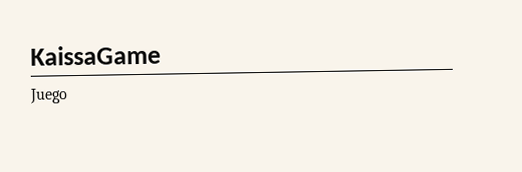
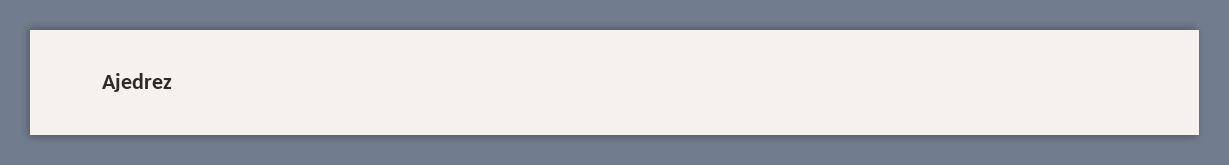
- KaissaGame
- Juego
+ Ajedrez

